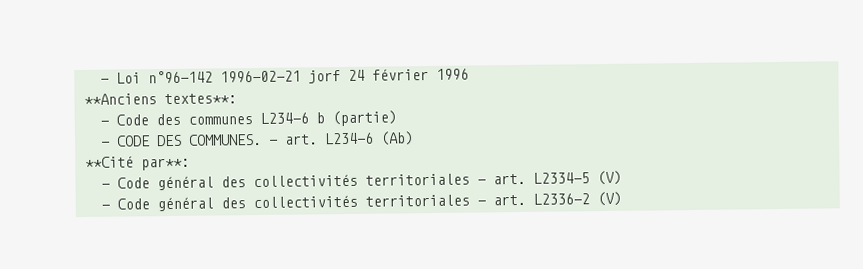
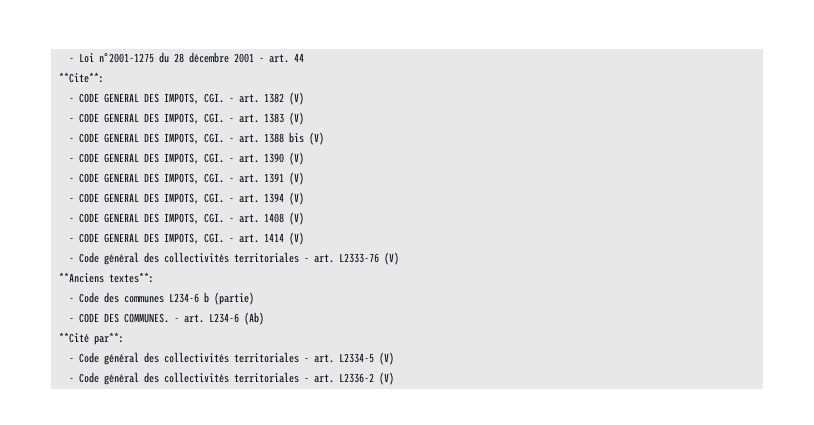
- - Loi n°96-142 1996-02-21 jorf 24 février 1996
+ - Loi n°2001-1275 du 28 décembre 2001 - art. 44
+ **Cite**:
+ - CODE GENERAL DES IMPOTS, CGI. - art. 1382 (V)
+ - CODE GENERAL DES IMPOTS, CGI. - art. 1383 (V)
+ - CODE GENERAL DES IMPOTS, CGI. - art. 1388 bis (V)
+ - CODE GENERAL DES IMPOTS, CGI. - art. 1390 (V)
+ - CODE GENERAL DES IMPOTS, CGI. - art. 1391 (V)
+ - CODE GENERAL DES IMPOTS, CGI. - art. 1394 (V)
+ - CODE GENERAL DES IMPOTS, CGI. - art. 1408 (V)
+ - CODE GENERAL DES IMPOTS, CGI. - art. 1414 (V)
+ - Code général des collectivités territoriales - art. L2333-76 (V)

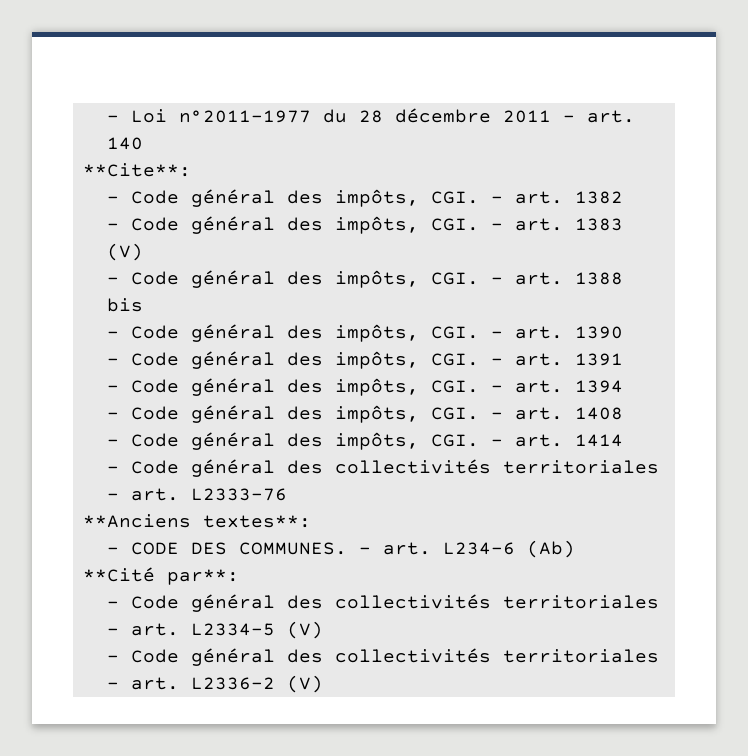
- - Loi n°2001-1275 du 28 décembre 2001 - art. 44
+ - Loi n°2011-1977 du 28 décembre 2011 - art. 140
- - CODE GENERAL DES IMPOTS, CGI. - art. 1382 (V)
- - CODE GENERAL DES IMPOTS, CGI. - art. 1383 (V)
+ - Code général des impôts, CGI. - art. 1382
+ - Code général des impôts, CGI. - art. 1383 (V)
- - CODE GENERAL DES IMPOTS, CGI. - art. 1388 bis (V)
- - CODE GENERAL DES IMPOTS, CGI. - art. 1390 (V)
- - CODE GENERAL DES IMPOTS, CGI. - art. 1391 (V)
- - CODE GENERAL DES IMPOTS, CGI. - art. 1394 (V)
- - CODE GENERAL DES IMPOTS, CGI. - art. 1408 (V)
- - CODE GENERAL DES IMPOTS, CGI. - art. 1414 (V)
+ - Code général des impôts, CGI. - art. 1388 bis
+ - Code général des impôts, CGI. - art. 1390
+ - Code général des impôts, CGI. - art. 1391
+ - Code général des impôts, CGI. - art. 1394
+ - Code général des impôts, CGI. - art. 1408
+ - Code général des impôts, CGI. - art. 1414
- - Code général des collectivités territoriales - art. L2333-76 (V)
+ - Code général des collectivités territoriales - art. L2333-76
- - Code des communes L234-6 b (partie)

